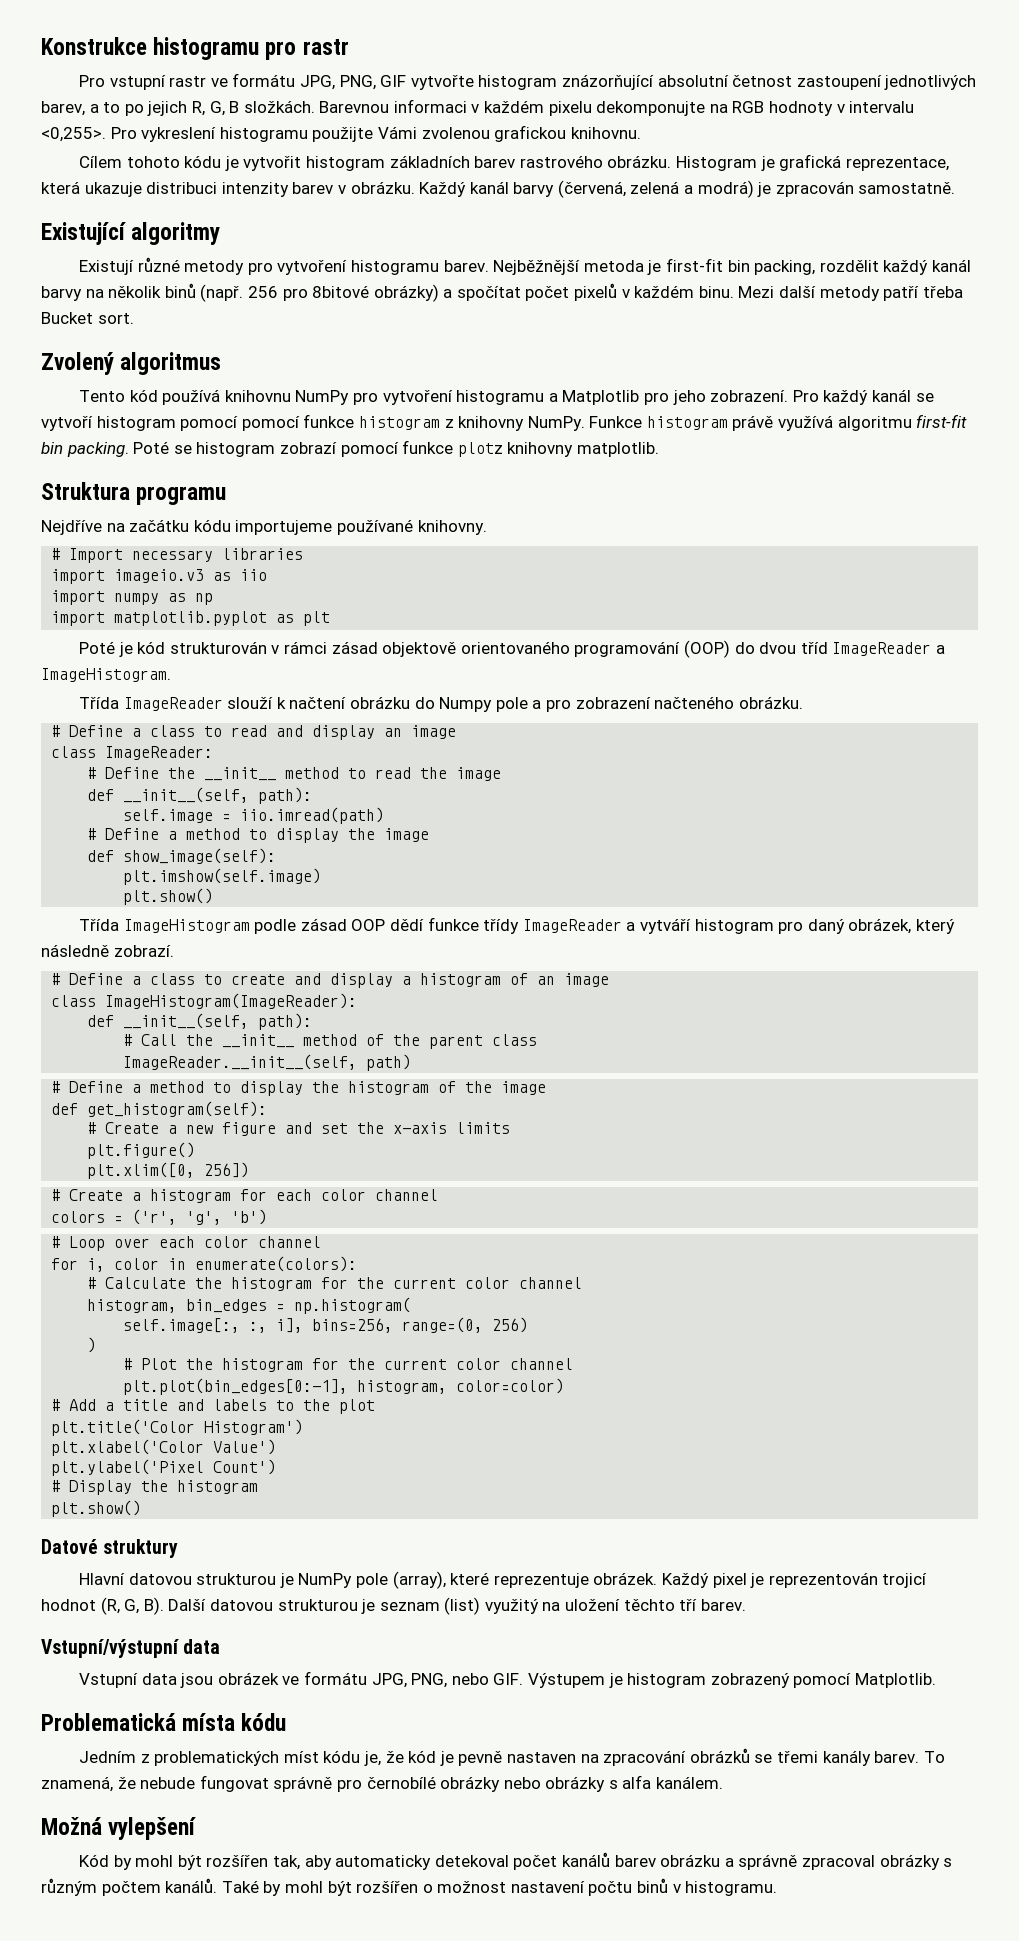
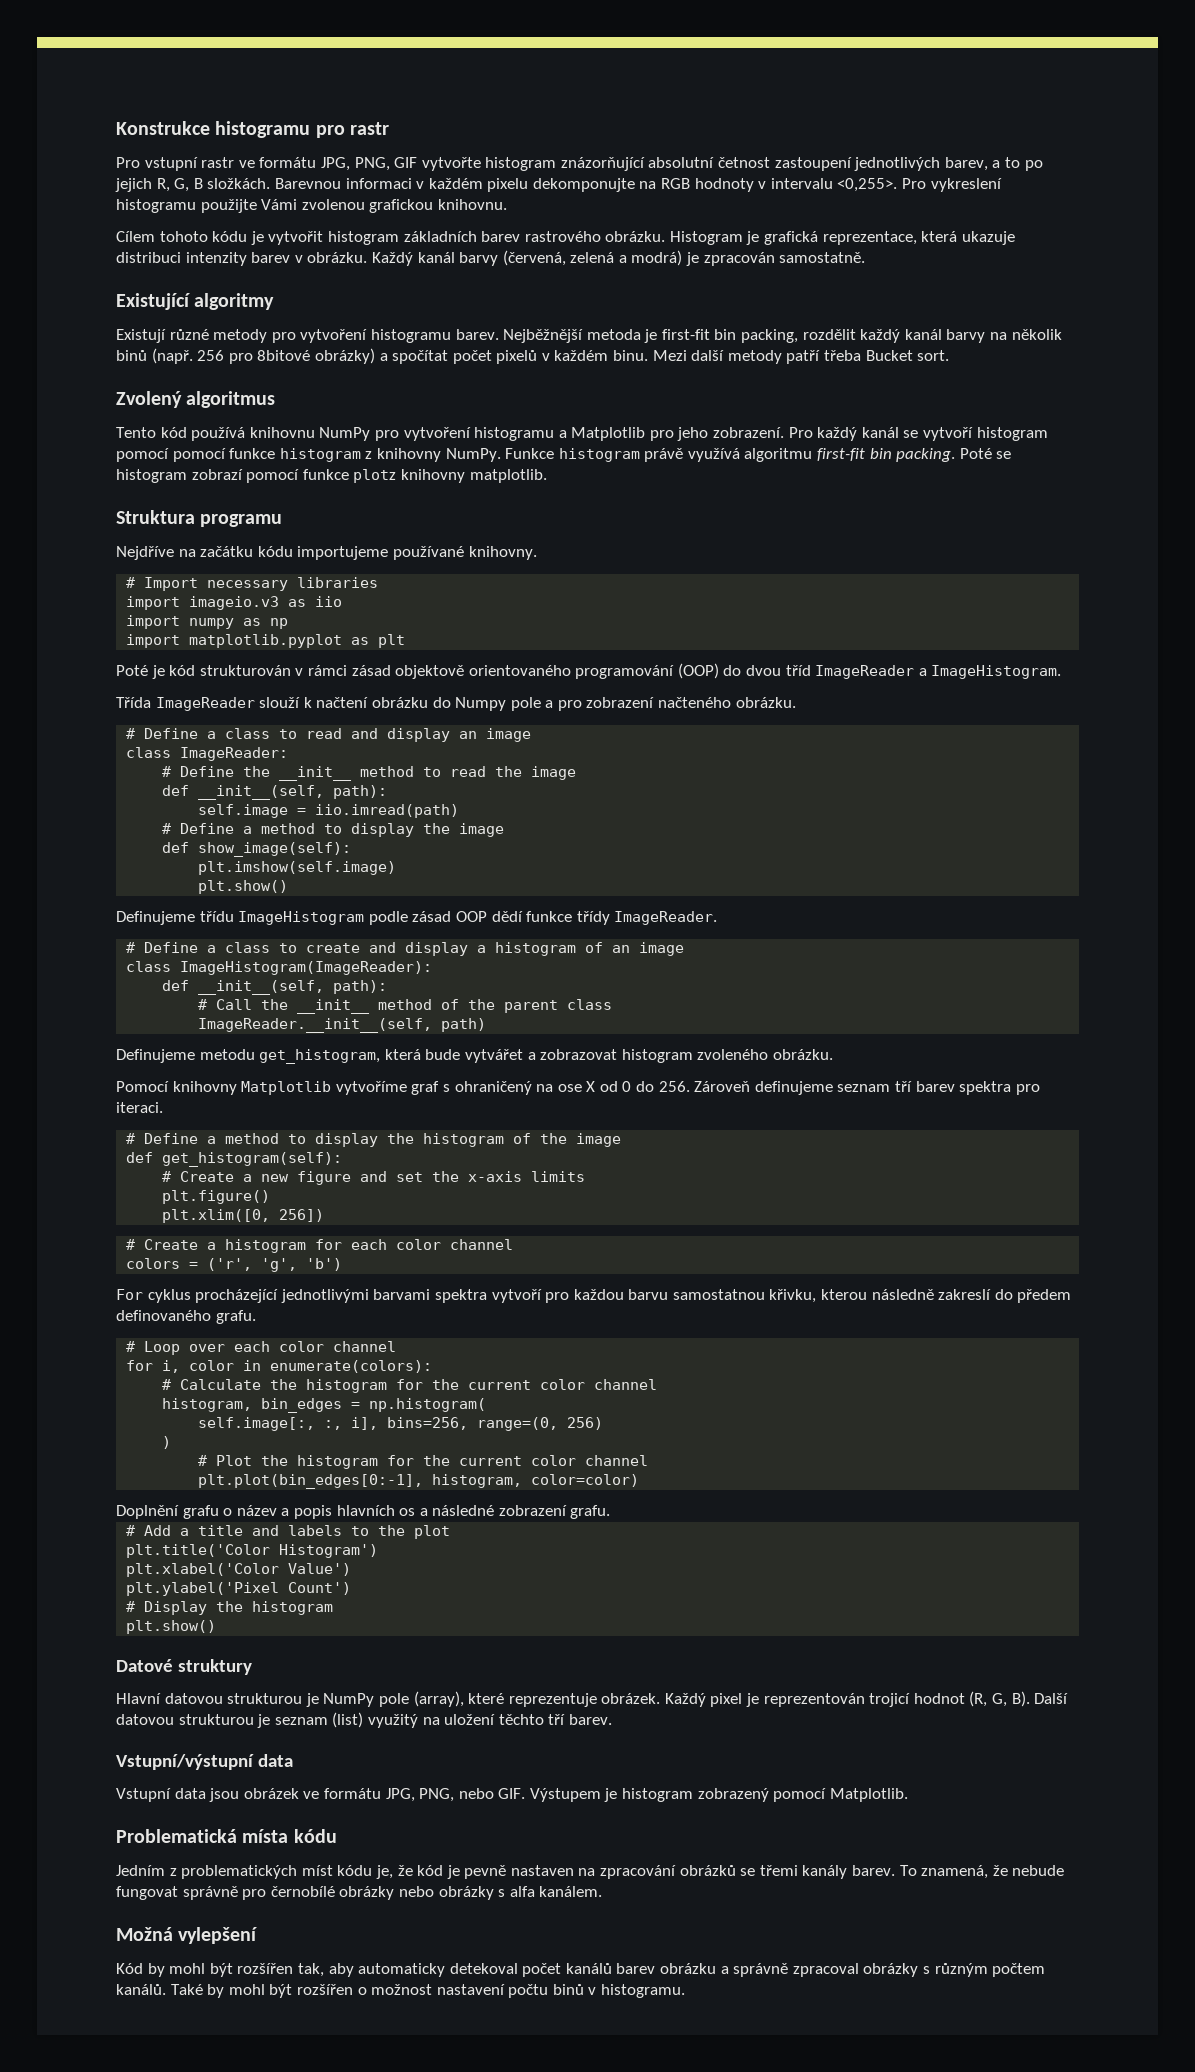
- Třída ImageHistogram podle zásad OOP dědí funkce třídy ImageReader a vytváří histogram pro daný obrázek, který následně zobrazí.
+ Definujeme třídu ImageHistogram podle zásad OOP dědí funkce třídy ImageReader.
+ Definujeme metodu get_histogram, která bude vytvářet a zobrazovat histogram zvoleného obrázku.
+ Pomocí knihovny Matplotlib vytvoříme graf s ohraničený na ose X od 0 do 256. Zároveň definujeme seznam tří barev spektra pro iteraci.
+ For cyklus procházející jednotlivými barvami spektra vytvoří pro každou barvu samostatnou křivku, kterou následně zakreslí do předem definovaného grafu.
+ Doplnění grafu o název a popis hlavních os a následné zobrazení grafu.

